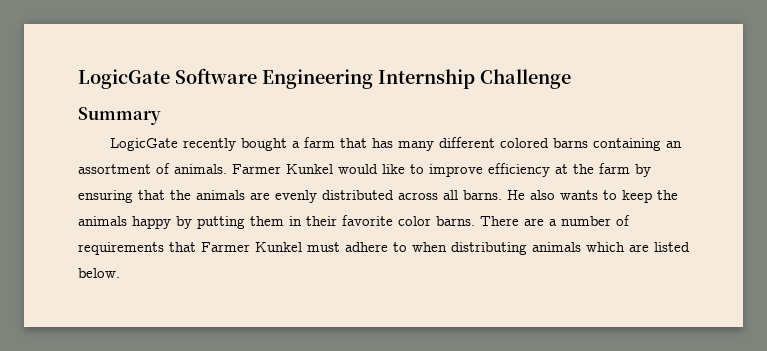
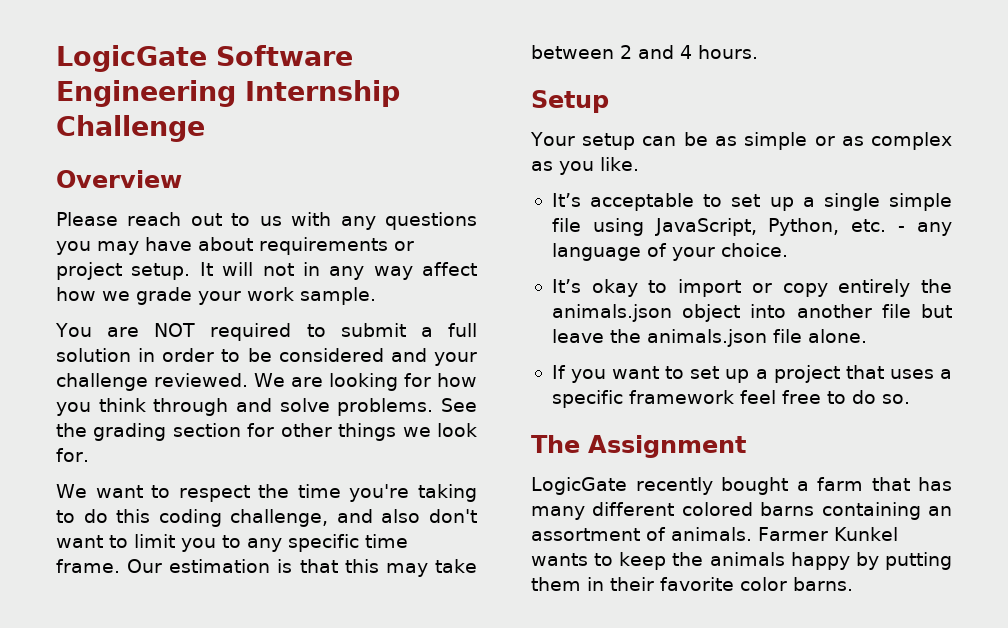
- Summary
+ Overview
+ Please reach out to us with any questions you may have about requirements or project setup. It will not in any way affect how we grade your work sample.
+ You are NOT required to submit a full solution in order to be considered and your challenge reviewed. We are looking for how you think through and solve problems. See the grading section for other things we look for.
+ We want to respect the time you're taking to do this coding challenge, and also don't want to limit you to any specific time frame. Our estimation is that this may take between 2 and 4 hours.
+ Setup
+ Your setup can be as simple or as complex as you like.
+ It’s acceptable to set up a single simple file using JavaScript, Python, etc. - any language of your choice.
+ It’s okay to import or copy entirely the animals.json object into another file but leave the animals.json file alone.
+ If you want to set up a project that uses a specific framework feel free to do so.
+ The Assignment
- Farmer Kunkel would like to improve efficiency at the farm by ensuring that the animals are evenly distributed across all barns. He also wants to keep the animals happy by putting them in their favorite color barns. There are a number of requirements that Farmer Kunkel must adhere to when distributing animals which are listed below.
+ Farmer Kunkel wants to keep the animals happy by putting them in their favorite color barns.

